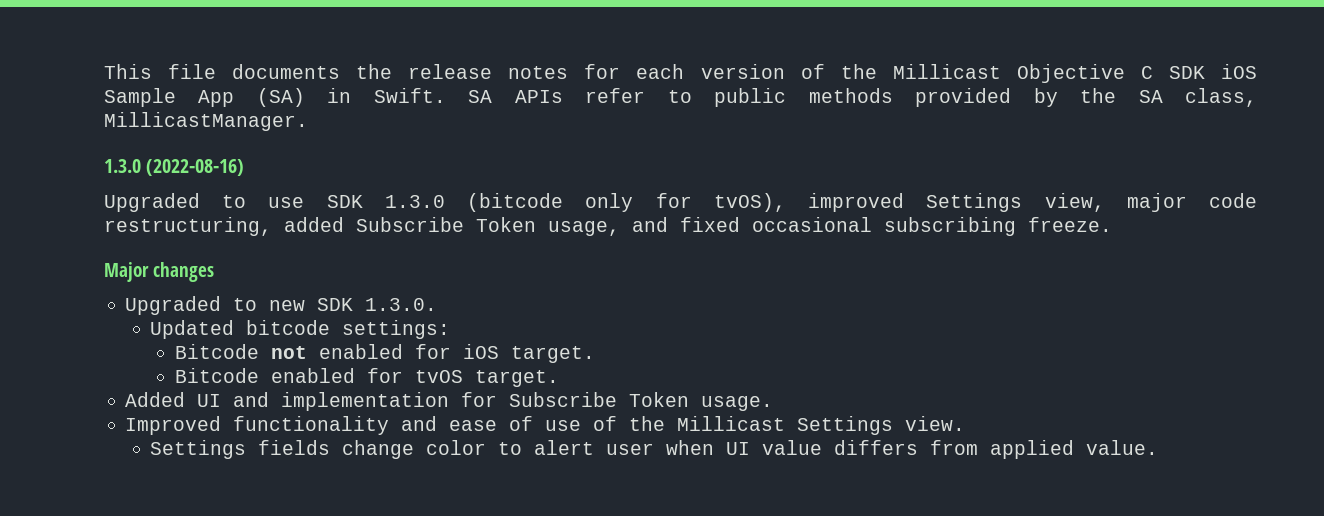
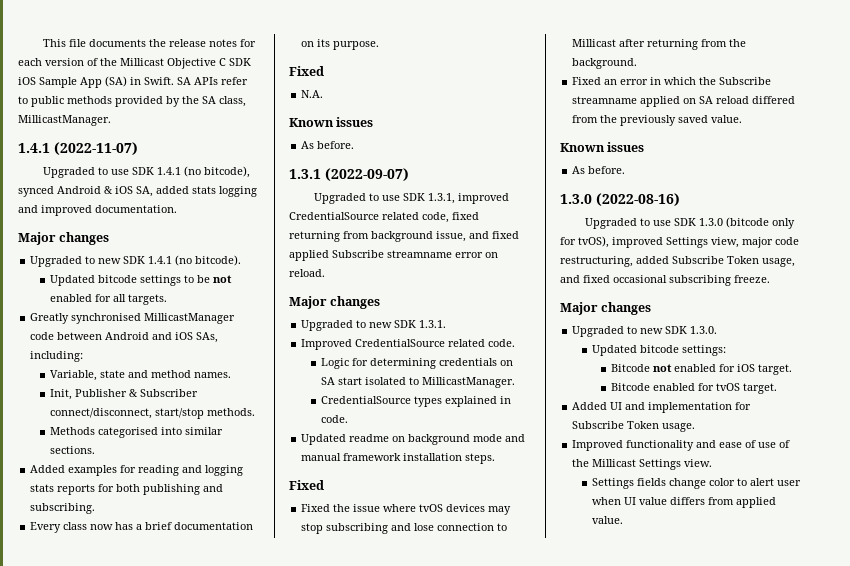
+ 1.4.1 (2022-11-07)
+ Upgraded to use SDK 1.4.1 (no bitcode), synced Android & iOS SA, added stats logging and improved documentation.
+ Major changes
+ Upgraded to new SDK 1.4.1 (no bitcode).
+ Updated bitcode settings to be not enabled for all targets.
+ Greatly synchronised MillicastManager code between Android and iOS SAs, including:
+ Variable, state and method names.
+ Init, Publisher & Subscriber connect/disconnect, start/stop methods.
+ Methods categorised into similar sections.
+ Added examples for reading and logging stats reports for both publishing and subscribing.
+ Every class now has a brief documentation on its purpose.
+ Fixed
+ N.A.
+ Known issues
+ As before.
+ 1.3.1 (2022-09-07)
+ Upgraded to use SDK 1.3.1, improved CredentialSource related code, fixed returning from background issue, and fixed applied Subscribe streamname error on reload.
+ Major changes
+ Upgraded to new SDK 1.3.1.
+ Improved CredentialSource related code.
+ Logic for determining credentials on SA start isolated to MillicastManager.
+ CredentialSource types explained in code.
+ Updated readme on background mode and manual framework installation steps.
+ Fixed
+ Fixed the issue where tvOS devices may stop subscribing and lose connection to Millicast after returning from the background.
+ Fixed an error in which the Subscribe streamname applied on SA reload differed from the previously saved value.
+ Known issues
+ As before.

